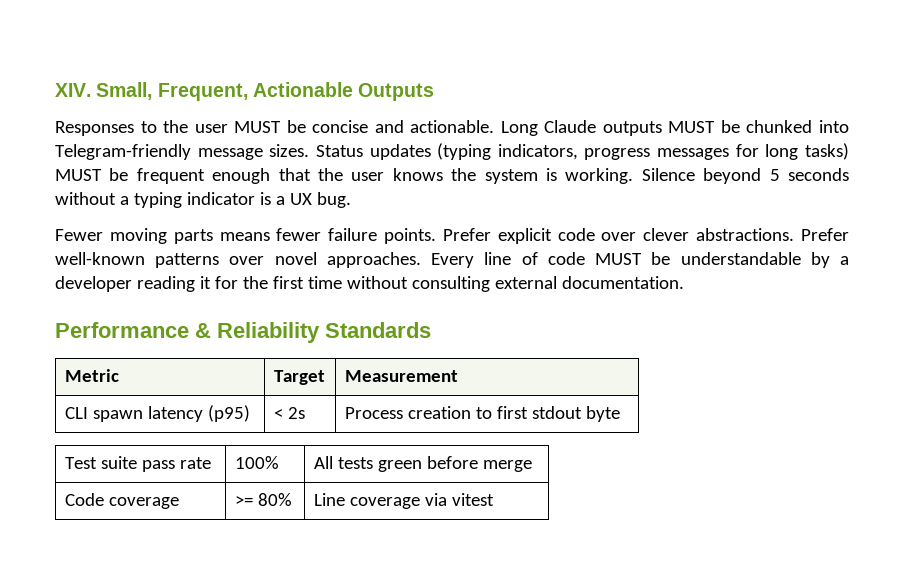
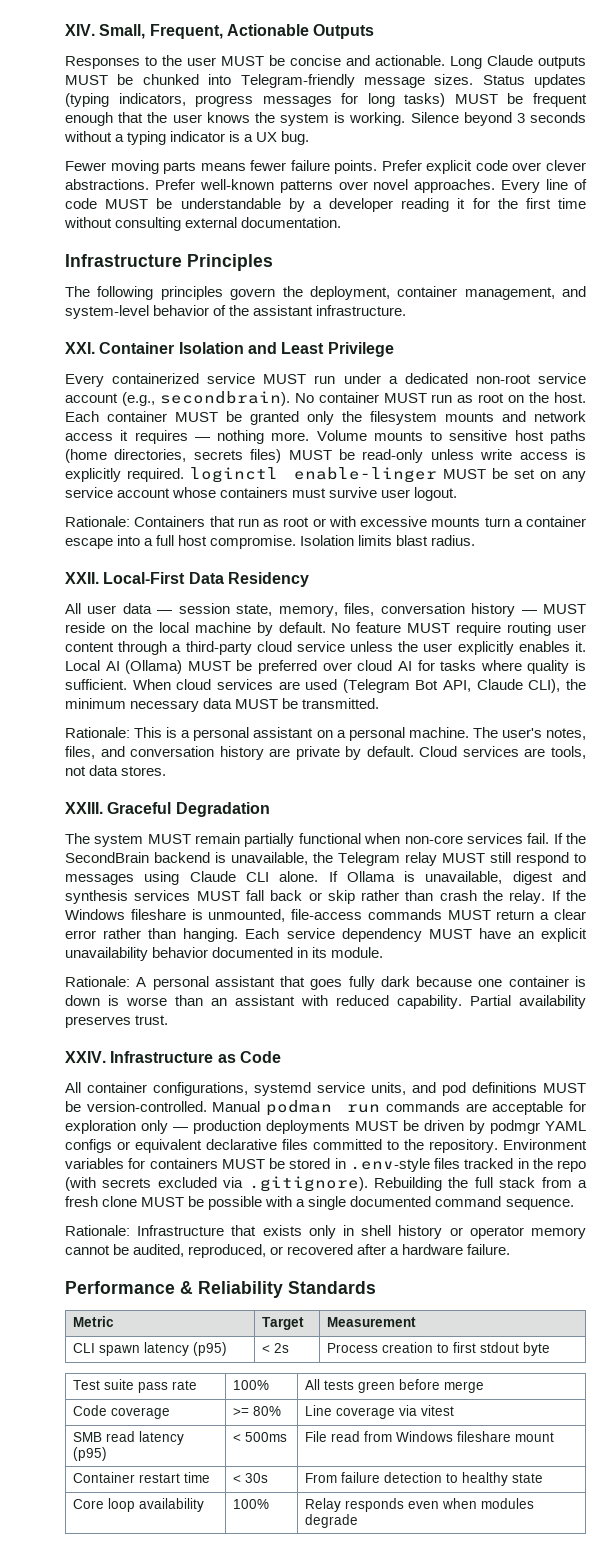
- Silence beyond 5 seconds without a typing indicator is a UX bug.
+ Silence beyond 3 seconds without a typing indicator is a UX bug.
+ Infrastructure Principles
+ The following principles govern the deployment, container management, and system-level behavior of the assistant infrastructure.
+ XXI. Container Isolation and Least Privilege
+ Every containerized service MUST run under a dedicated non-root service account (e.g., secondbrain). No container MUST run as root on the host. Each container MUST be granted only the filesystem mounts and network access it requires — nothing more. Volume mounts to sensitive host paths (home directories, secrets files) MUST be read-only unless write access is explicitly required. loginctl enable-linger MUST be set on any service account whose containers must survive user logout.
+ Rationale: Containers that run as root or with excessive mounts turn a container escape into a full host compromise. Isolation limits blast radius.
+ XXII. Local-First Data Residency
+ All user data — session state, memory, files, conversation history — MUST reside on the local machine by default. No feature MUST require routing user content through a third-party cloud service unless the user explicitly enables it. Local AI (Ollama) MUST be preferred over cloud AI for tasks where quality is sufficient. When cloud services are used (Telegram Bot API, Claude CLI), the minimum necessary data MUST be transmitted.
+ Rationale: This is a personal assistant on a personal machine. The user's notes, files, and conversation history are private by default. Cloud services are tools, not data stores.
+ XXIII. Graceful Degradation
+ The system MUST remain partially functional when non-core services fail. If the SecondBrain backend is unavailable, the Telegram relay MUST still respond to messages using Claude CLI alone. If Ollama is unavailable, digest and synthesis services MUST fall back or skip rather than crash the relay. If the Windows fileshare is unmounted, file-access commands MUST return a clear error rather than hanging. Each service dependency MUST have an explicit unavailability behavior documented in its module.
+ Rationale: A personal assistant that goes fully dark because one container is down is worse than an assistant with reduced capability. Partial availability preserves trust.
+ XXIV. Infrastructure as Code
+ All container configurations, systemd service units, and pod definitions MUST be version-controlled. Manual podman run commands are acceptable for exploration only — production deployments MUST be driven by podmgr YAML configs or equivalent declarative files committed to the repository. Environment variables for containers MUST be stored in .env-style files tracked in the repo (with secrets excluded via .gitignore). Rebuilding the full stack from a fresh clone MUST be possible with a single documented command sequence.
+ Rationale: Infrastructure that exists only in shell history or operator memory cannot be audited, reproduced, or recovered after a hardware failure.
+ SMB read latency (p95) | < 500ms | File read from Windows fileshare mount
+ Container restart time | < 30s | From failure detection to healthy state
+ Core loop availability | 100% | Relay responds even when modules degrade

